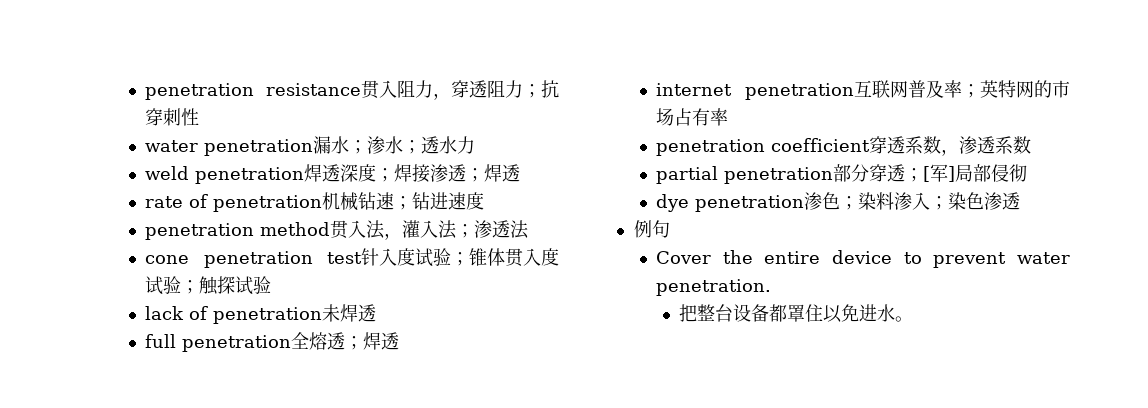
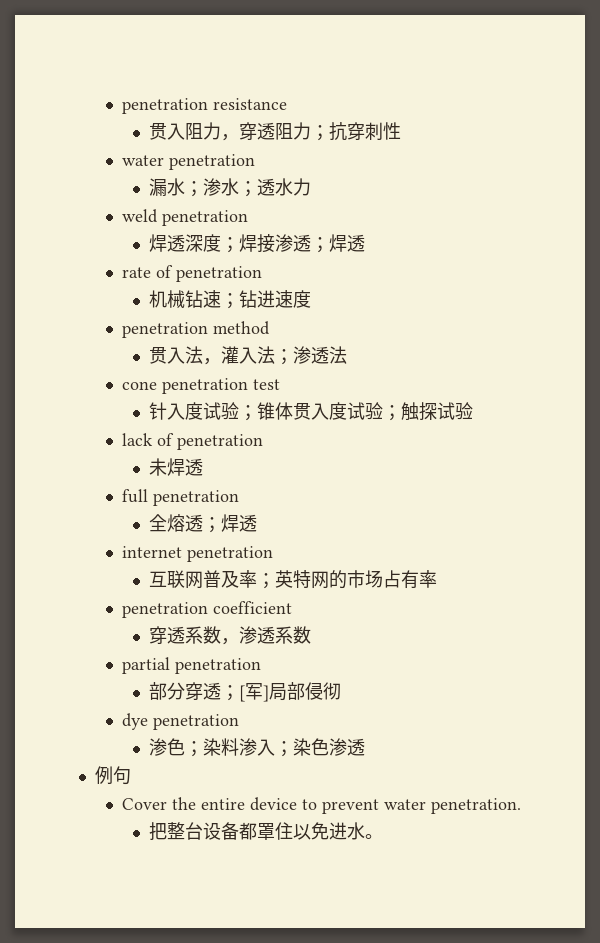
- penetration resistance贯入阻力，穿透阻力；抗穿刺性
+ penetration resistance
+ 贯入阻力，穿透阻力；抗穿刺性
- water penetration漏水；渗水；透水力
+ water penetration
+ 漏水；渗水；透水力
- weld penetration焊透深度；焊接渗透；焊透
+ weld penetration
+ 焊透深度；焊接渗透；焊透
- rate of penetration机械钻速；钻进速度
+ rate of penetration
+ 机械钻速；钻进速度
- penetration method贯入法，灌入法；渗透法
+ penetration method
+ 贯入法，灌入法；渗透法
- cone penetration test针入度试验；锥体贯入度试验；触探试验
+ cone penetration test
+ 针入度试验；锥体贯入度试验；触探试验
- lack of penetration未焊透
+ lack of penetration
+ 未焊透
- full penetration全熔透；焊透
+ full penetration
+ 全熔透；焊透
- internet penetration互联网普及率；英特网的市场占有率
+ internet penetration
+ 互联网普及率；英特网的市场占有率
- penetration coefficient穿透系数，渗透系数
+ penetration coefficient
+ 穿透系数，渗透系数
- partial penetration部分穿透；[军]局部侵彻
+ partial penetration
+ 部分穿透；[军]局部侵彻
- dye penetration渗色；染料渗入；染色渗透
+ dye penetration
+ 渗色；染料渗入；染色渗透

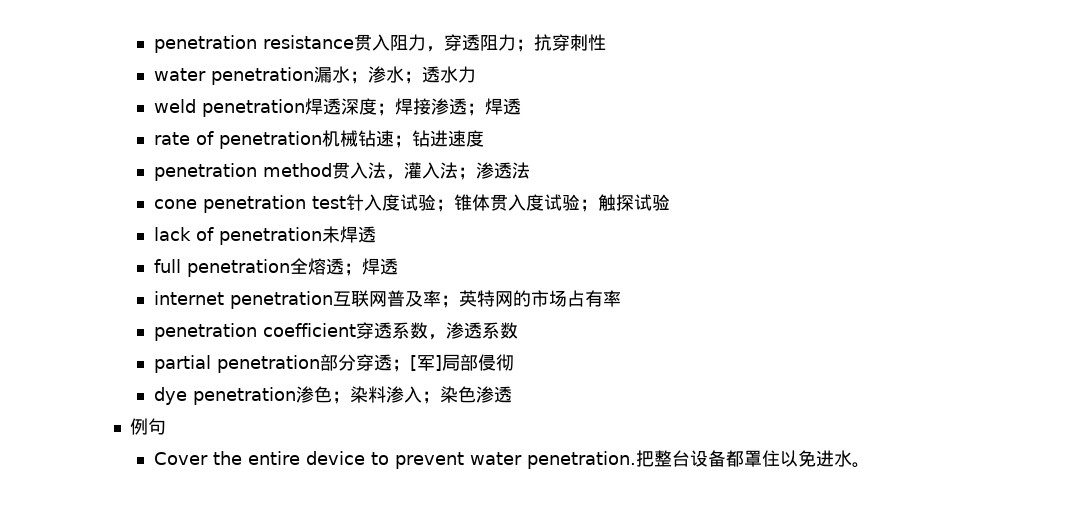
- penetration resistance
- 贯入阻力，穿透阻力；抗穿刺性
+ penetration resistance贯入阻力，穿透阻力；抗穿刺性
- water penetration
- 漏水；渗水；透水力
+ water penetration漏水；渗水；透水力
- weld penetration
- 焊透深度；焊接渗透；焊透
+ weld penetration焊透深度；焊接渗透；焊透
- rate of penetration
- 机械钻速；钻进速度
+ rate of penetration机械钻速；钻进速度
- penetration method
- 贯入法，灌入法；渗透法
+ penetration method贯入法，灌入法；渗透法
- cone penetration test
- 针入度试验；锥体贯入度试验；触探试验
+ cone penetration test针入度试验；锥体贯入度试验；触探试验
- lack of penetration
- 未焊透
+ lack of penetration未焊透
- full penetration
- 全熔透；焊透
+ full penetration全熔透；焊透
- internet penetration
- 互联网普及率；英特网的市场占有率
+ internet penetration互联网普及率；英特网的市场占有率
- penetration coefficient
- 穿透系数，渗透系数
+ penetration coefficient穿透系数，渗透系数
- partial penetration
- 部分穿透；[军]局部侵彻
+ partial penetration部分穿透；[军]局部侵彻
- dye penetration
- 渗色；染料渗入；染色渗透
+ dye penetration渗色；染料渗入；染色渗透
- Cover the entire device to prevent water penetration.
- 把整台设备都罩住以免进水。
+ Cover the entire device to prevent water penetration.把整台设备都罩住以免进水。

